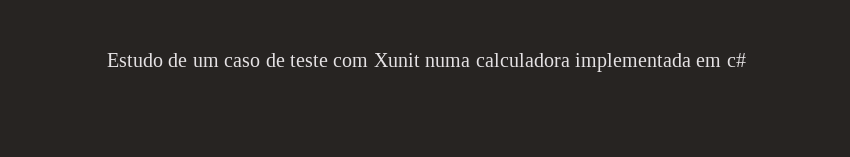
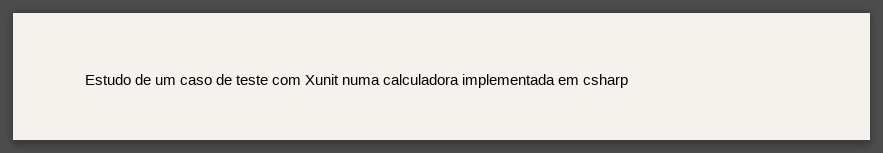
- Estudo de um caso de teste com Xunit numa calculadora implementada em c#
+ Estudo de um caso de teste com Xunit numa calculadora implementada em csharp

